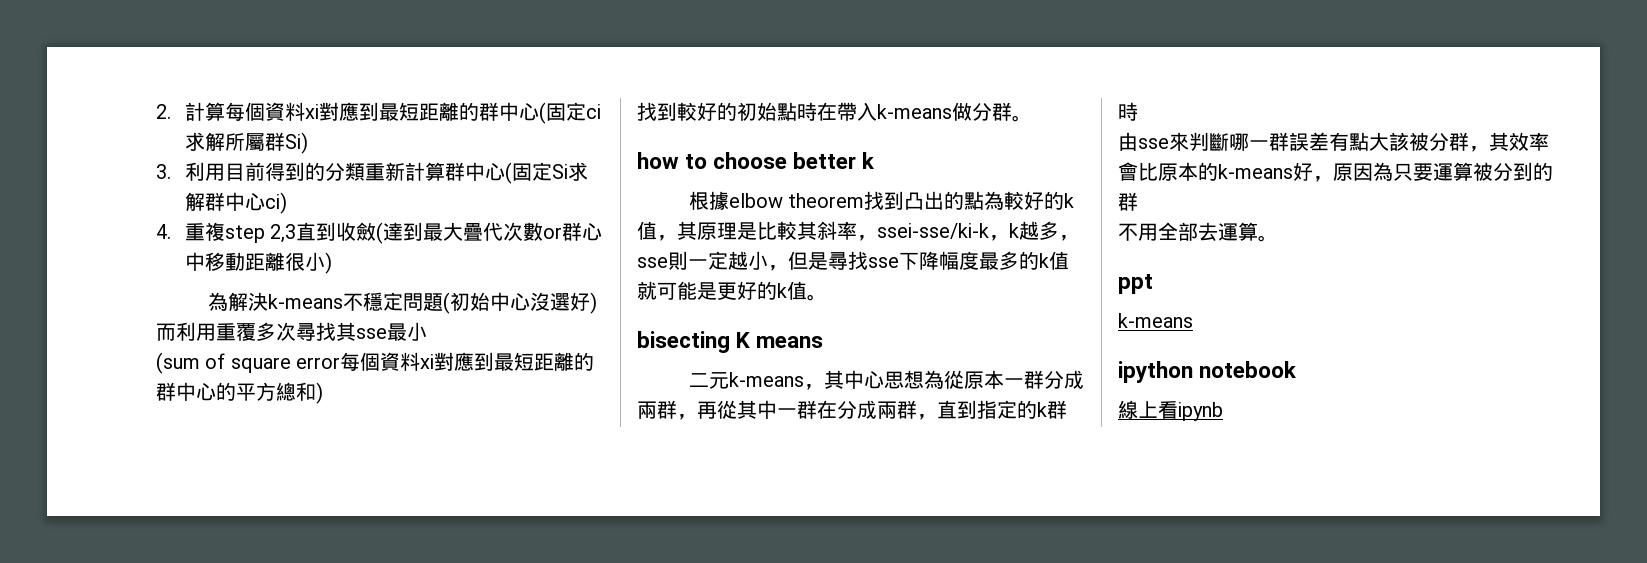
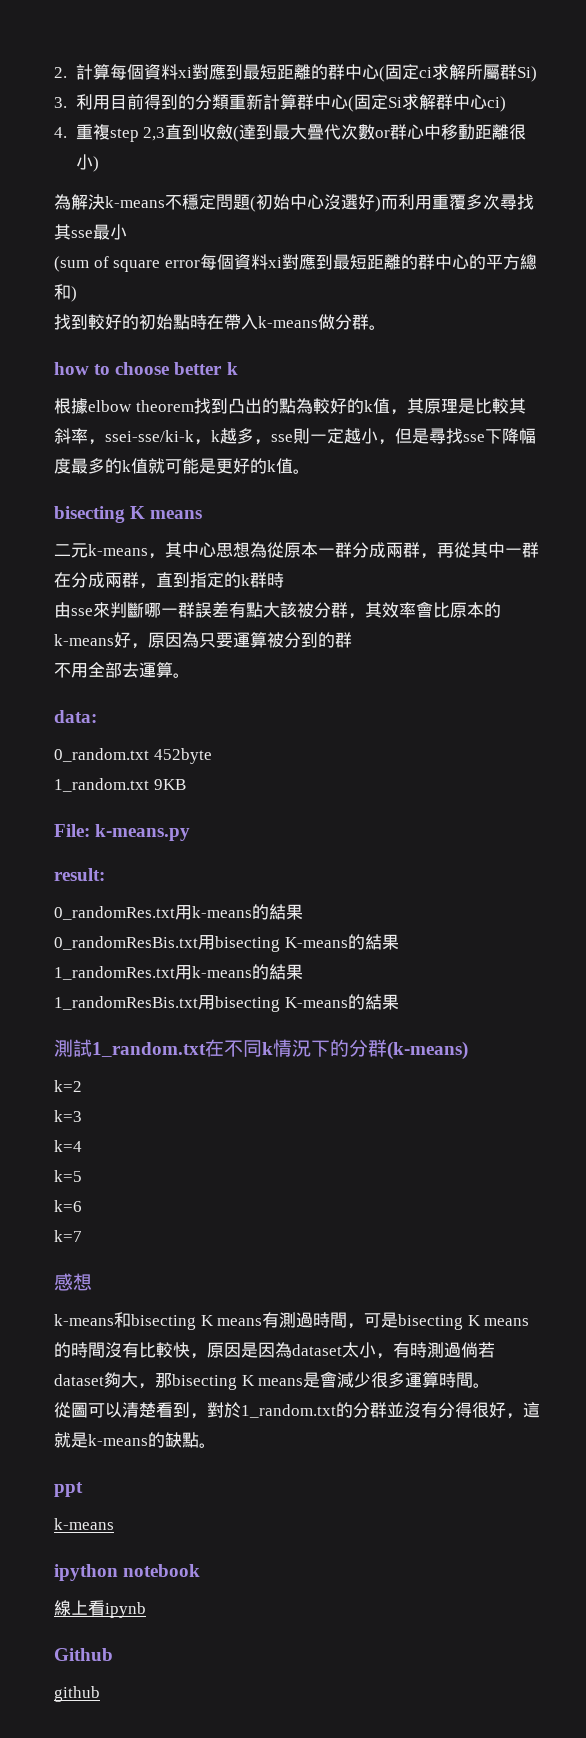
+ data:
+ 0_random.txt 452byte
+ 1_random.txt 9KB
+ File: k-means.py
+ result:
+ 0_randomRes.txt用k-means的結果
+ 0_randomResBis.txt用bisecting K-means的結果
+ 1_randomRes.txt用k-means的結果
+ 1_randomResBis.txt用bisecting K-means的結果
+ 測試1_random.txt在不同k情況下的分群(k-means)
+ k=2
+ k=3
+ k=4
+ k=5
+ k=6
+ k=7
+ 感想
+ k-means和bisecting K means有測過時間，可是bisecting K means的時間沒有比較快，原因是因為dataset太小，有時測過倘若dataset夠大，那bisecting K means是會減少很多運算時間。
+ 從圖可以清楚看到，對於1_random.txt的分群並沒有分得很好，這就是k-means的缺點。
+ Github
+ github

